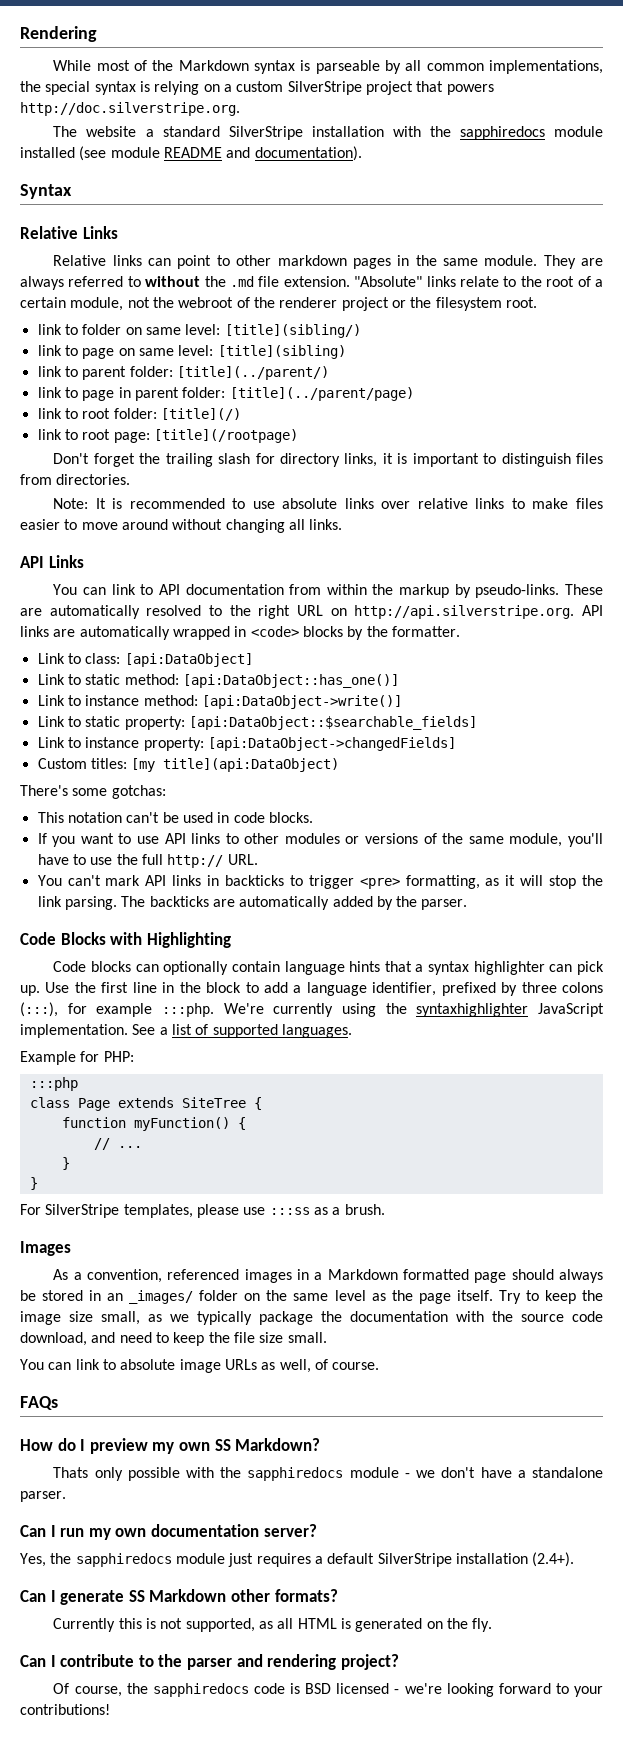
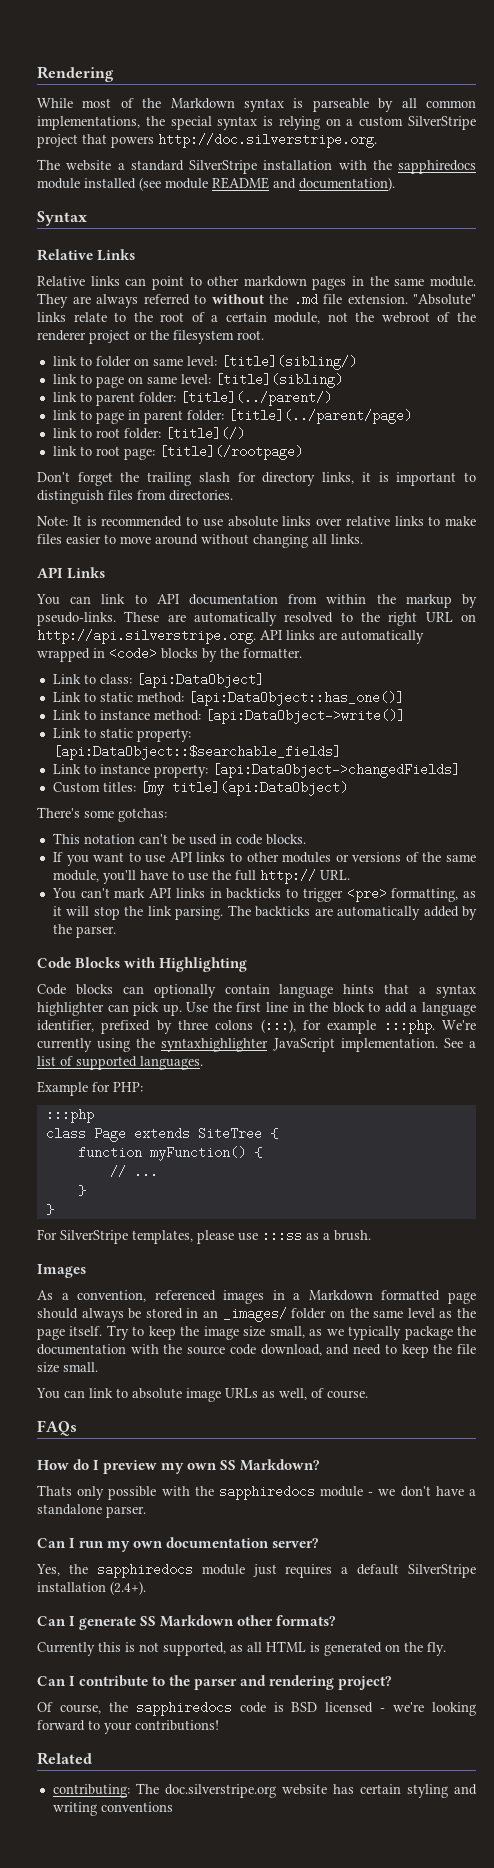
+ Related
+ contributing: The doc.silverstripe.org website has certain styling and writing conventions

